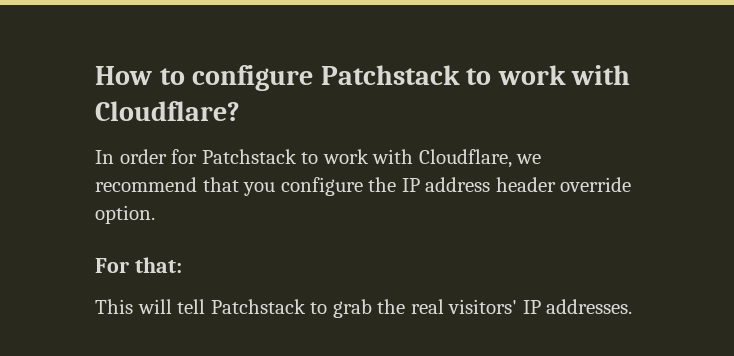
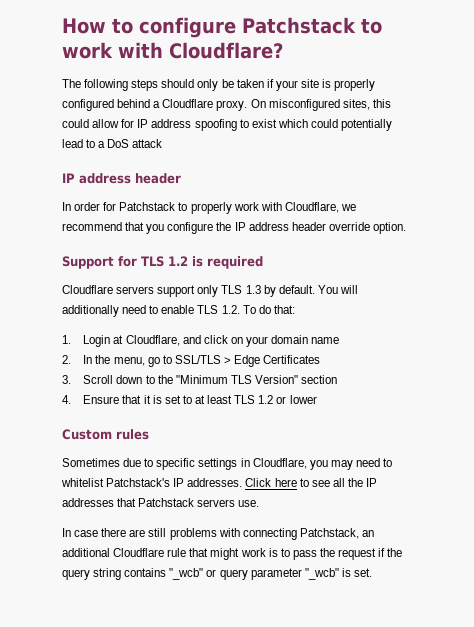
+ The following steps should only be taken if your site is properly configured behind a Cloudflare proxy. On misconfigured sites, this could allow for IP address spoofing to exist which could potentially lead to a DoS attack
+ IP address header
- In order for Patchstack to work with Cloudflare, we recommend that you configure the IP address header override option.
+ In order for Patchstack to properly work with Cloudflare, we recommend that you configure the IP address header override option.
- For that:
- This will tell Patchstack to grab the real visitors' IP addresses.
+ Support for TLS 1.2 is required
+ Cloudflare servers support only TLS 1.3 by default. You will additionally need to enable TLS 1.2. To do that:
+ 1. Login at Cloudflare, and click on your domain name
+ 2. In the menu, go to SSL/TLS > Edge Certificates
+ 3. Scroll down to the "Minimum TLS Version" section
+ 4. Ensure that it is set to at least TLS 1.2 or lower
+ Custom rules
+ Sometimes due to specific settings in Cloudflare, you may need to whitelist Patchstack's IP addresses. Click here to see all the IP addresses that Patchstack servers use.
+ In case there are still problems with connecting Patchstack, an additional Cloudflare rule that might work is to pass the request if the query string contains "_wcb" or query parameter "_wcb" is set.

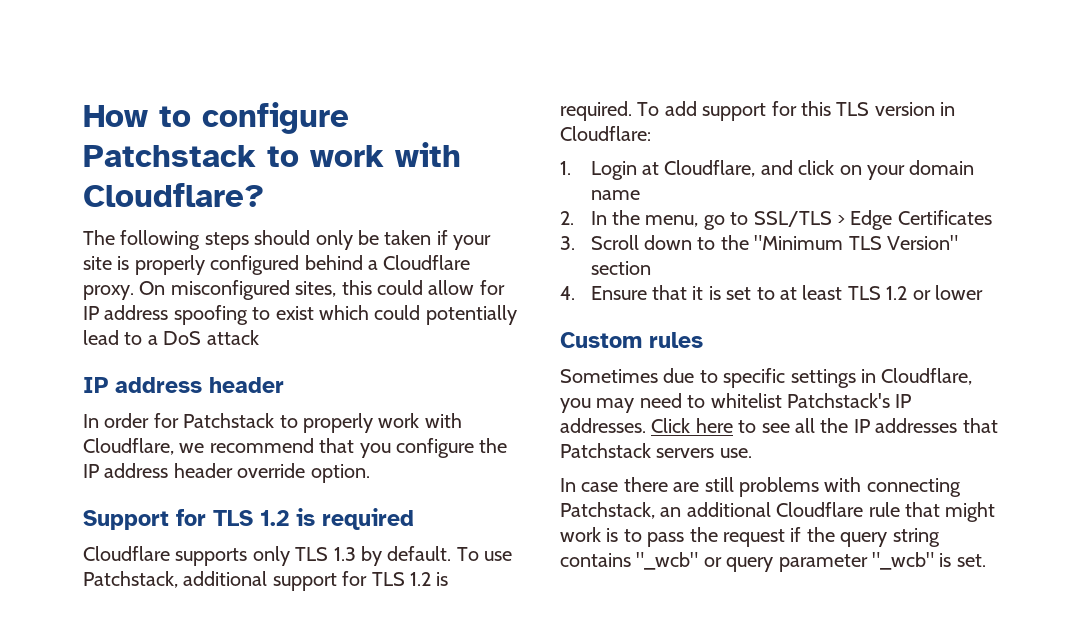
- Cloudflare servers support only TLS 1.3 by default.
+ Cloudflare supports only TLS 1.3 by default.
- You will additionally need to enable TLS 1.2. To do that:
+ To use Patchstack, additional support for TLS 1.2 is required. To add support for this TLS version in Cloudflare:

